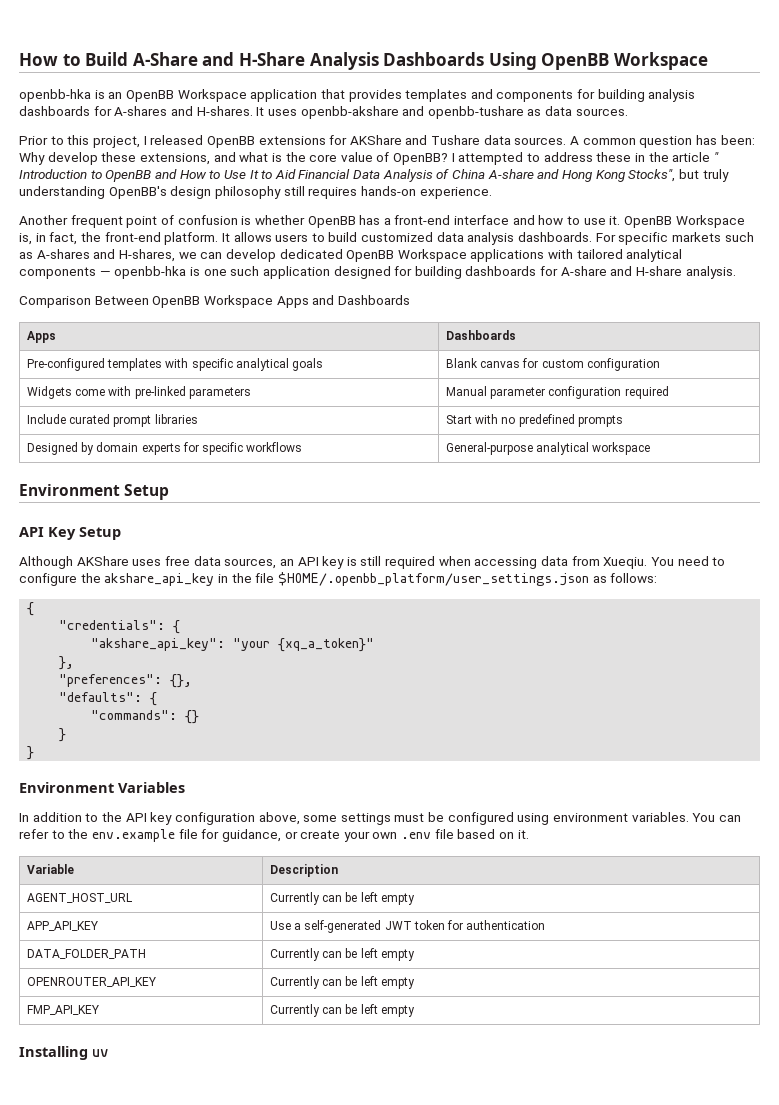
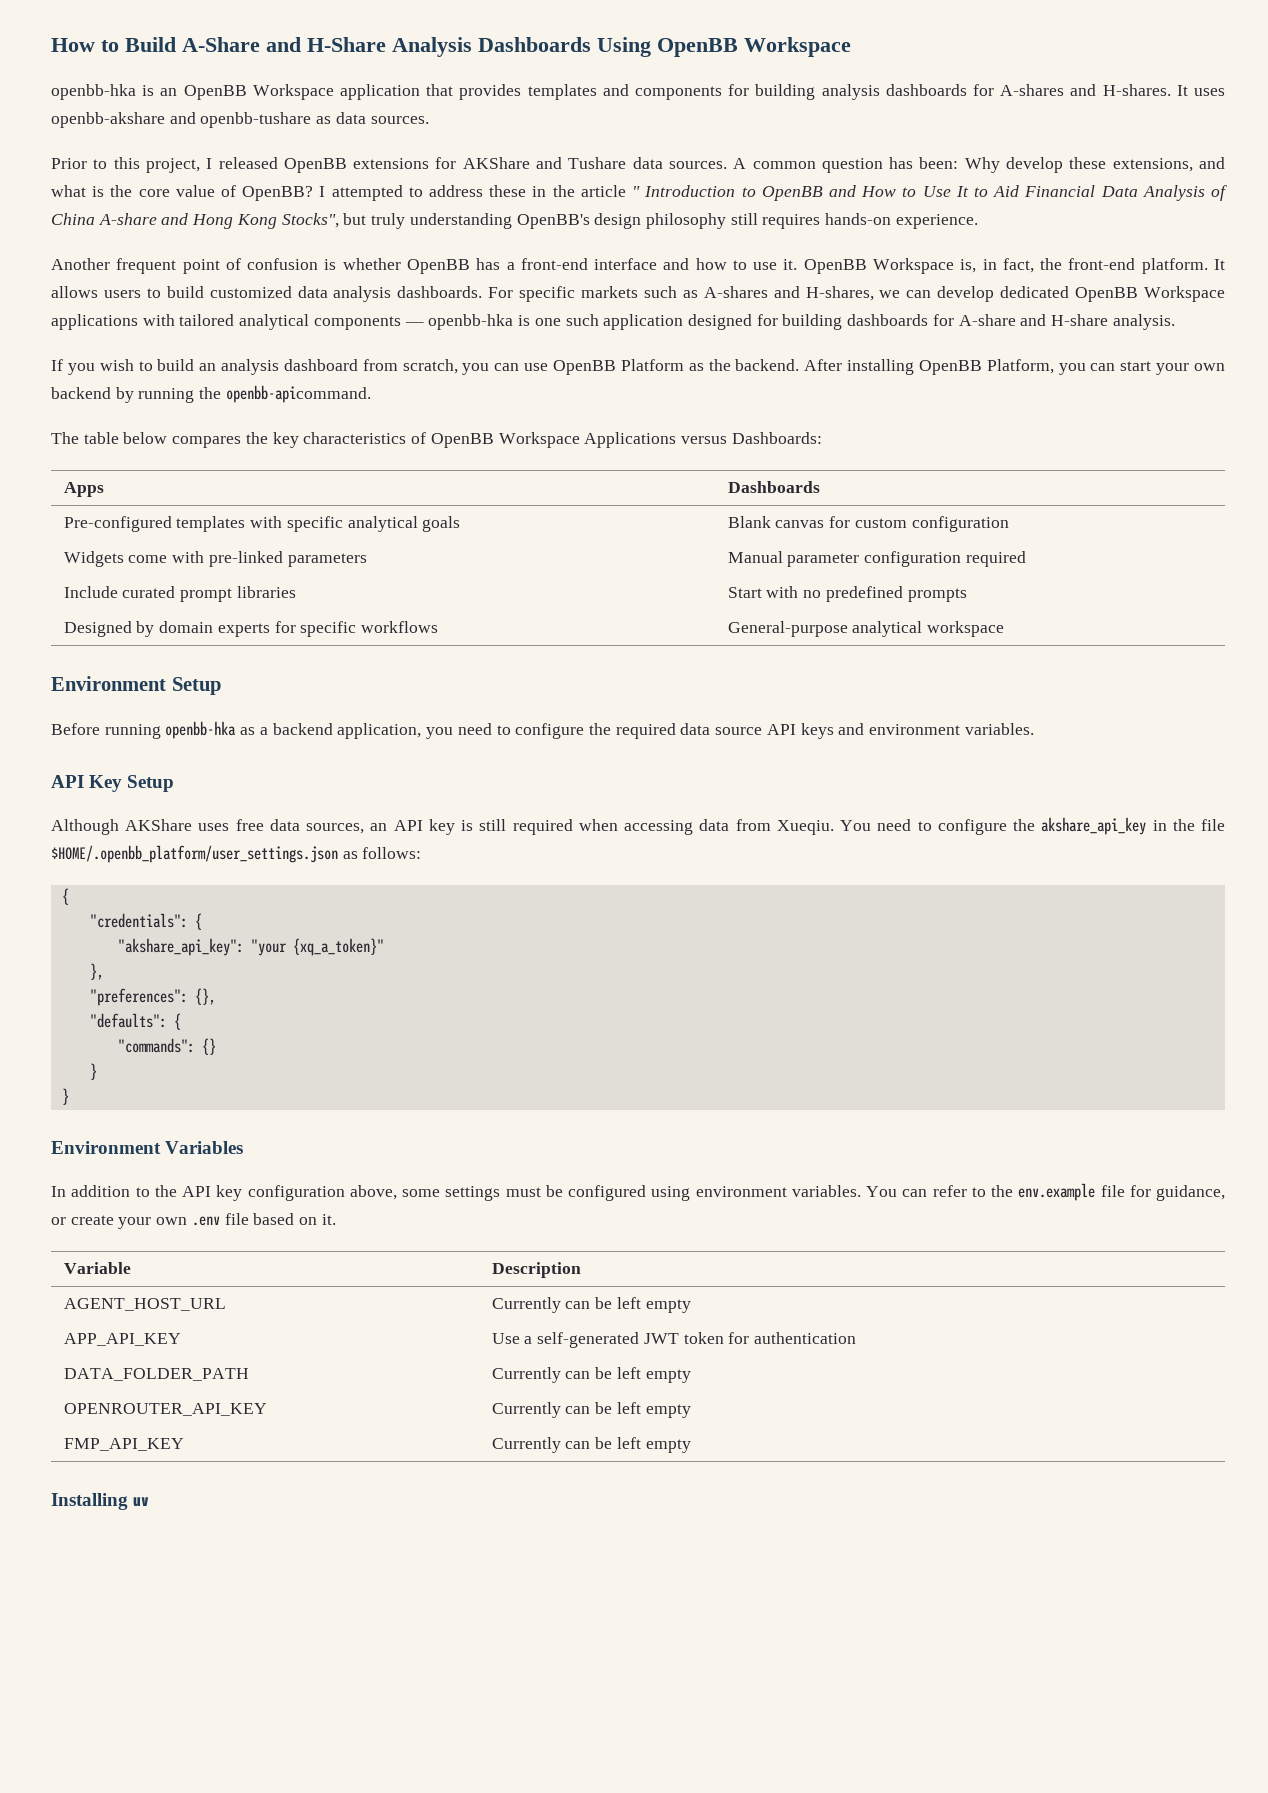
- Comparison Between OpenBB Workspace Apps and Dashboards
+ If you wish to build an analysis dashboard from scratch, you can use OpenBB Platform as the backend. After installing OpenBB Platform, you can start your own backend by running the openbb-apicommand.
+ The table below compares the key characteristics of OpenBB Workspace Applications versus Dashboards:
+ Before running openbb-hka as a backend application, you need to configure the required data source API keys and environment variables.

